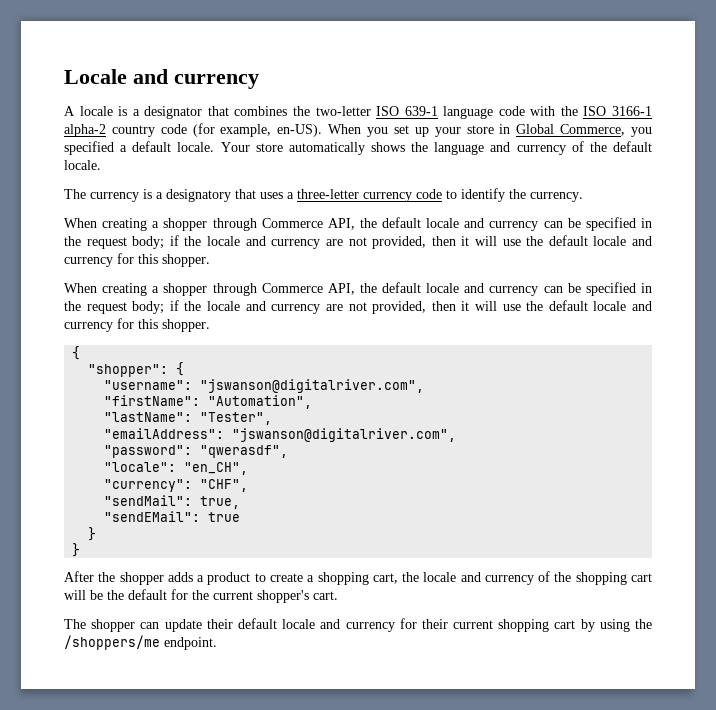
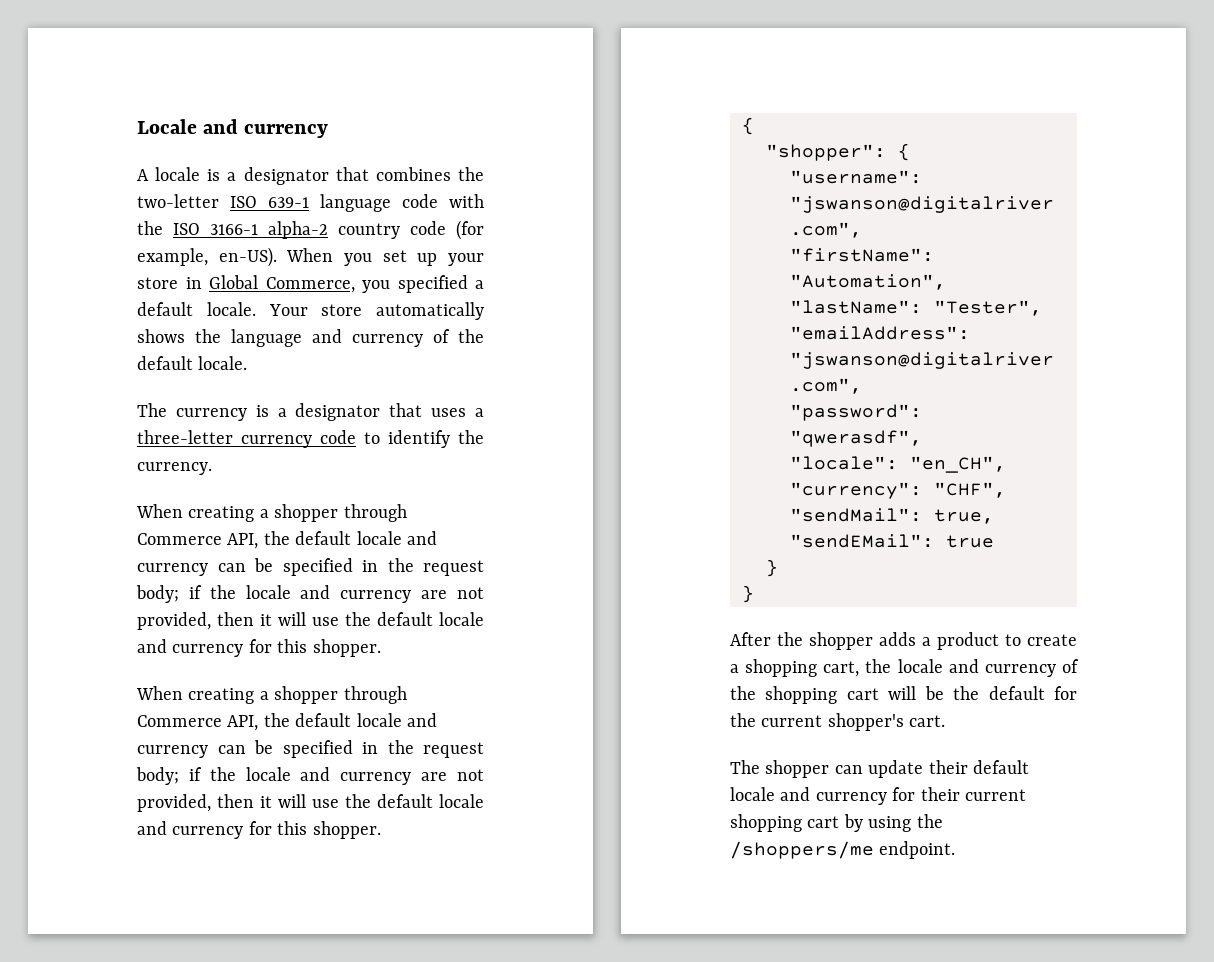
- The currency is a designatory that uses a three-letter currency code to identify the currency.
+ The currency is a designator that uses a three-letter currency code to identify the currency.

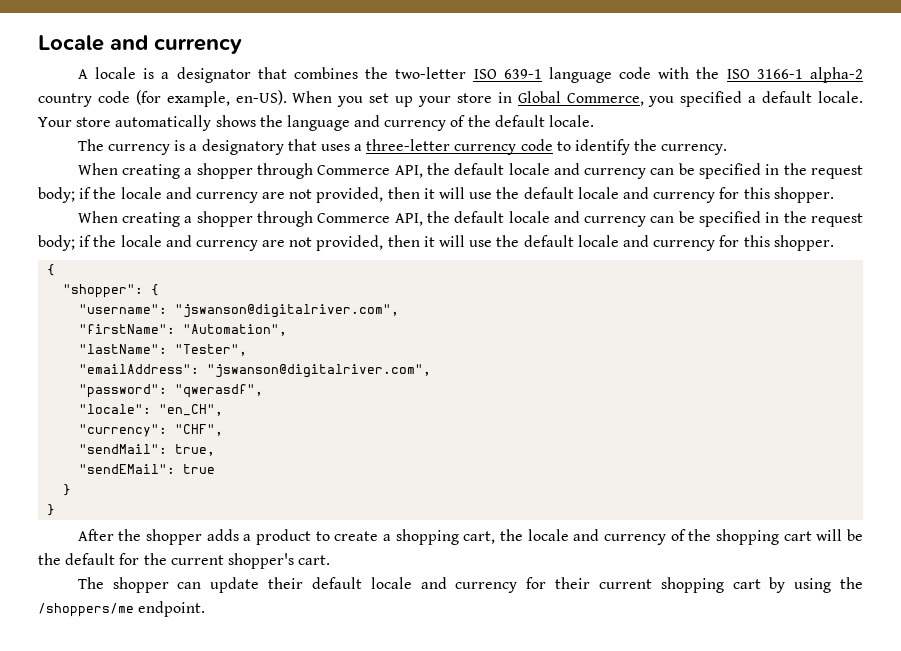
- The currency is a designator that uses a three-letter currency code to identify the currency.
+ The currency is a designatory that uses a three-letter currency code to identify the currency.

